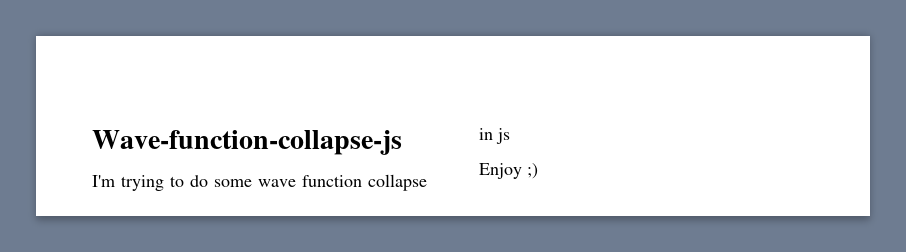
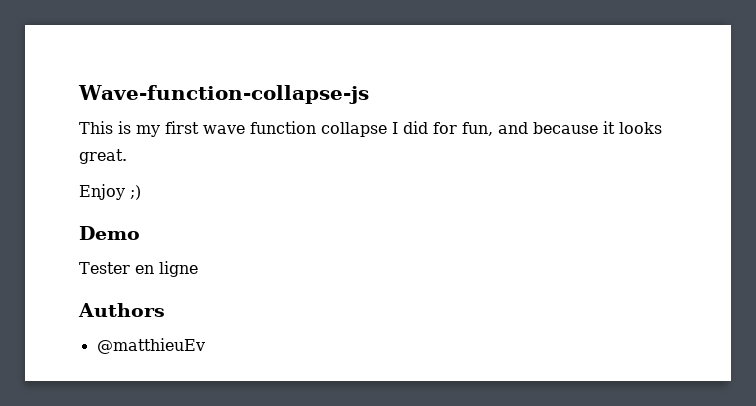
- I'm trying to do some wave function collapse in js
+ This is my first wave function collapse I did for fun, and because it looks great.
  Enjoy ;)
+ Demo
+ Tester en ligne
+ Authors
+ @matthieuEv

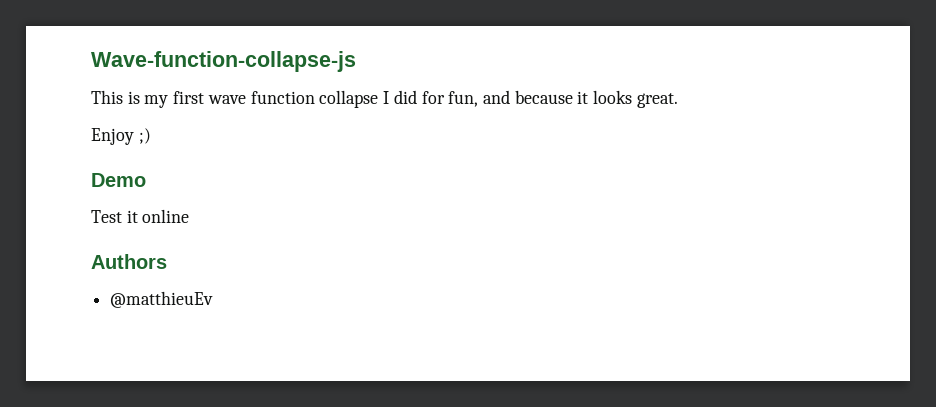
- Tester en ligne
+ Test it online

